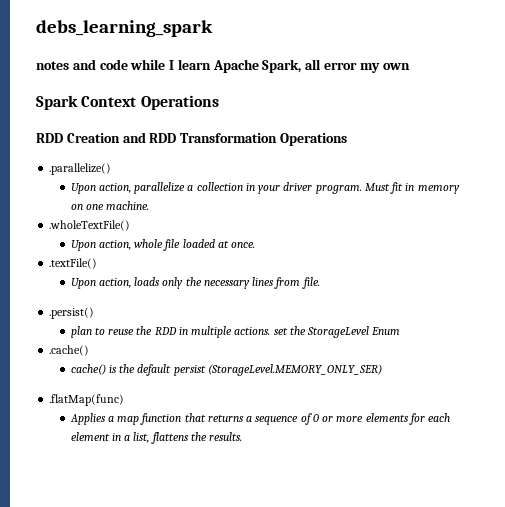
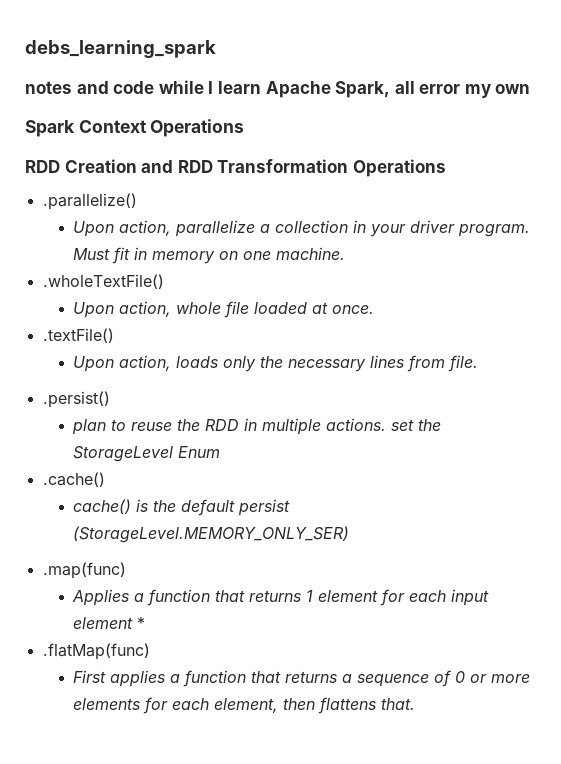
- .flatMap(func)
+ .map(func)
- Applies a map function that returns a sequence of 0 or more elements for each element in a list, flattens the results.
+ Applies a function that returns 1 element for each input element *
+ .flatMap(func)
+ First applies a function that returns a sequence of 0 or more elements for each element, then flattens that.

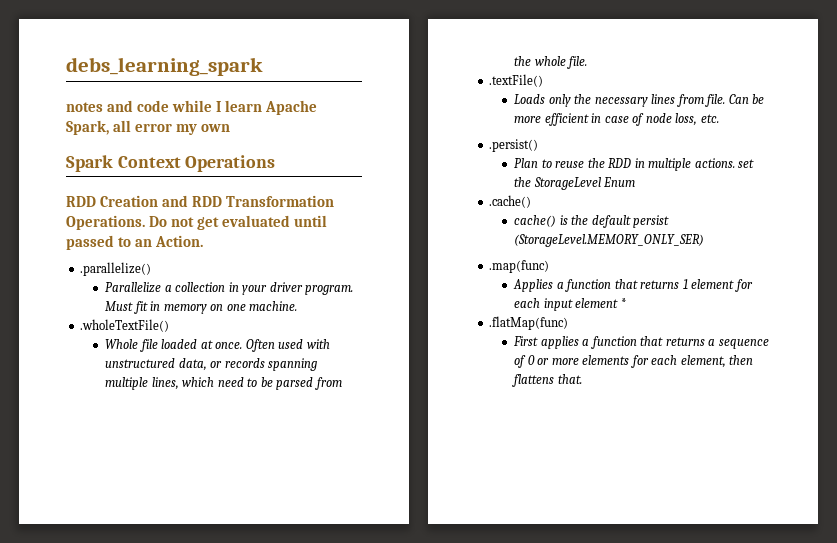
- RDD Creation and RDD Transformation Operations
+ RDD Creation and RDD Transformation Operations. Do not get evaluated until passed to an Action.
  .parallelize()
- Upon action, parallelize a collection in your driver program.
+ Parallelize a collection in your driver program.
- Upon action, whole file loaded at once.
+ Whole file loaded at once. Often used with unstructured data, or records spanning multiple lines, which need to be parsed from the whole file.
  .textFile()
- Upon action, loads only the necessary lines from file.
+ Loads only the necessary lines from file. Can be more efficient in case of node loss, etc.
- plan to reuse the RDD in multiple actions. set the StorageLevel Enum
+ Plan to reuse the RDD in multiple actions. set the StorageLevel Enum

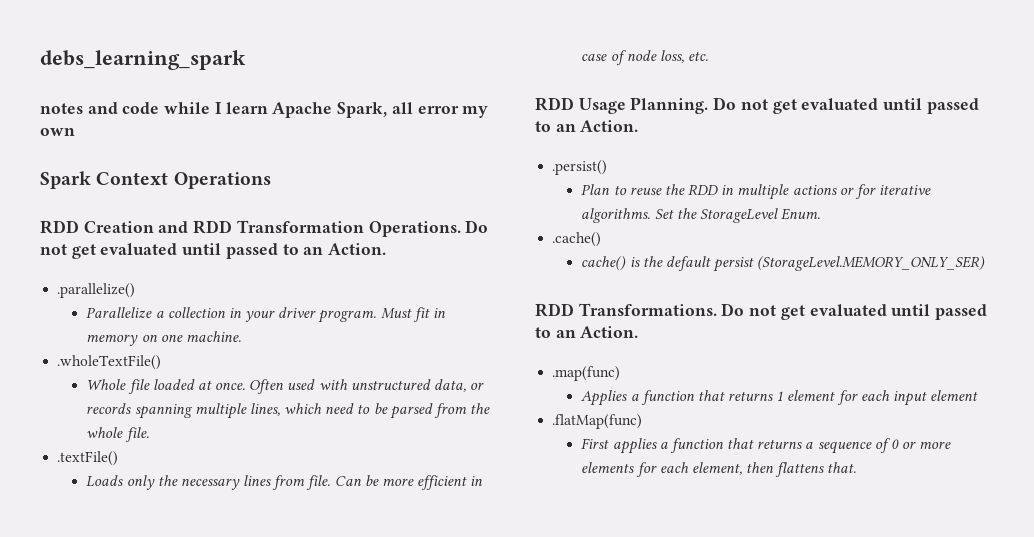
+ RDD Usage Planning. Do not get evaluated until passed to an Action.
- Plan to reuse the RDD in multiple actions. set the StorageLevel Enum
+ Plan to reuse the RDD in multiple actions or for iterative algorithms. Set the StorageLevel Enum.
+ RDD Transformations. Do not get evaluated until passed to an Action.
- Applies a function that returns 1 element for each input element *
+ Applies a function that returns 1 element for each input element

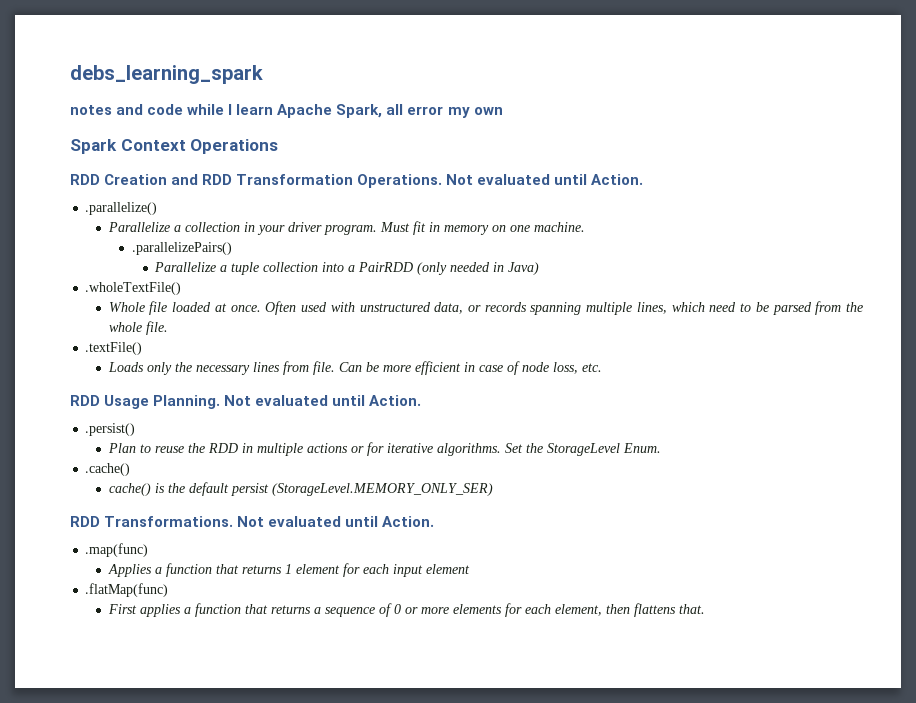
- RDD Creation and RDD Transformation Operations. Do not get evaluated until passed to an Action.
+ RDD Creation and RDD Transformation Operations. Not evaluated until Action.
+ .parallelizePairs()
+ Parallelize a tuple collection into a PairRDD (only needed in Java)
- RDD Usage Planning. Do not get evaluated until passed to an Action.
+ RDD Usage Planning. Not evaluated until Action.
- RDD Transformations. Do not get evaluated until passed to an Action.
+ RDD Transformations. Not evaluated until Action.

